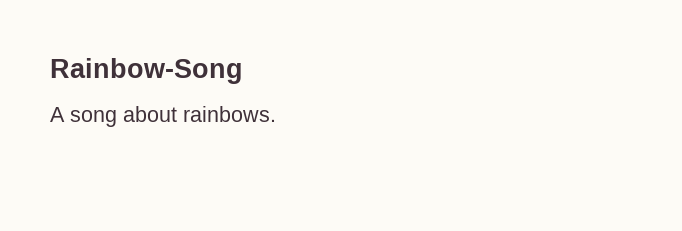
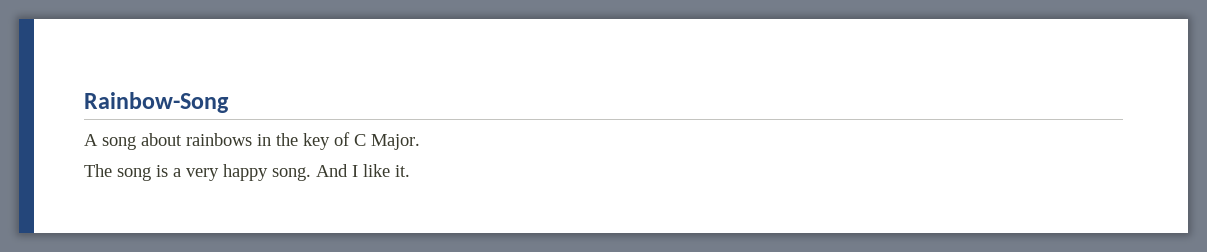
- A song about rainbows.
+ A song about rainbows in the key of C Major.
+ The song is a very happy song. And I like it.

